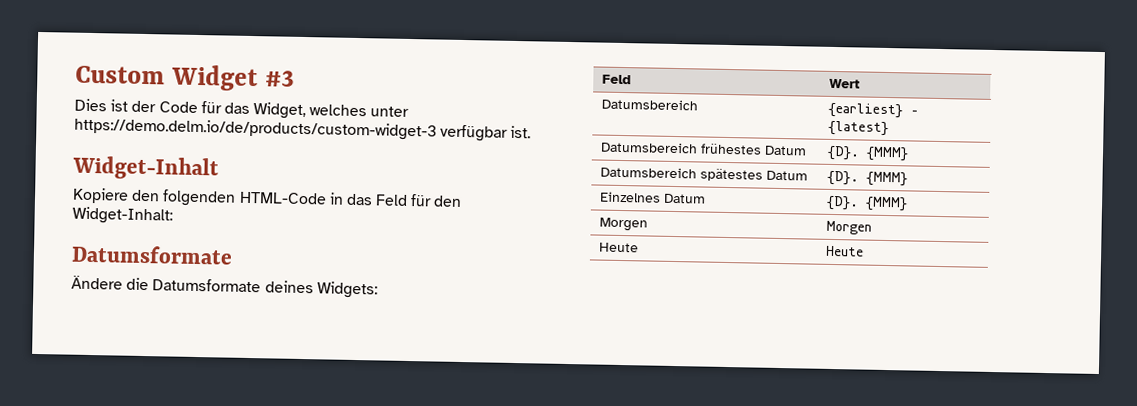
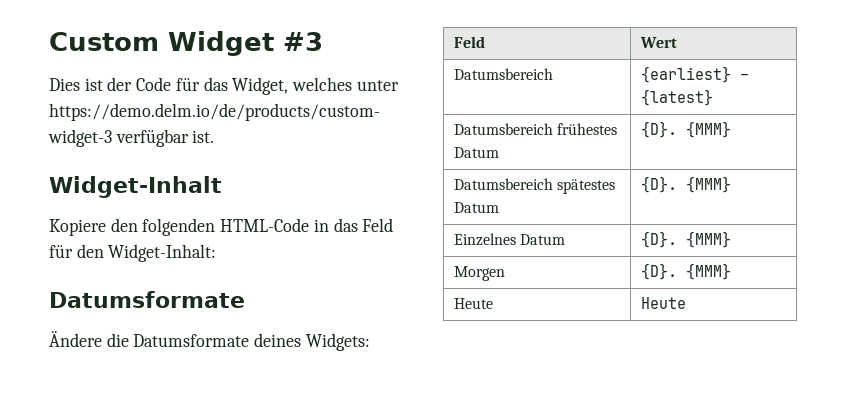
- Morgen | Morgen
+ Morgen | {D}. {MMM}

